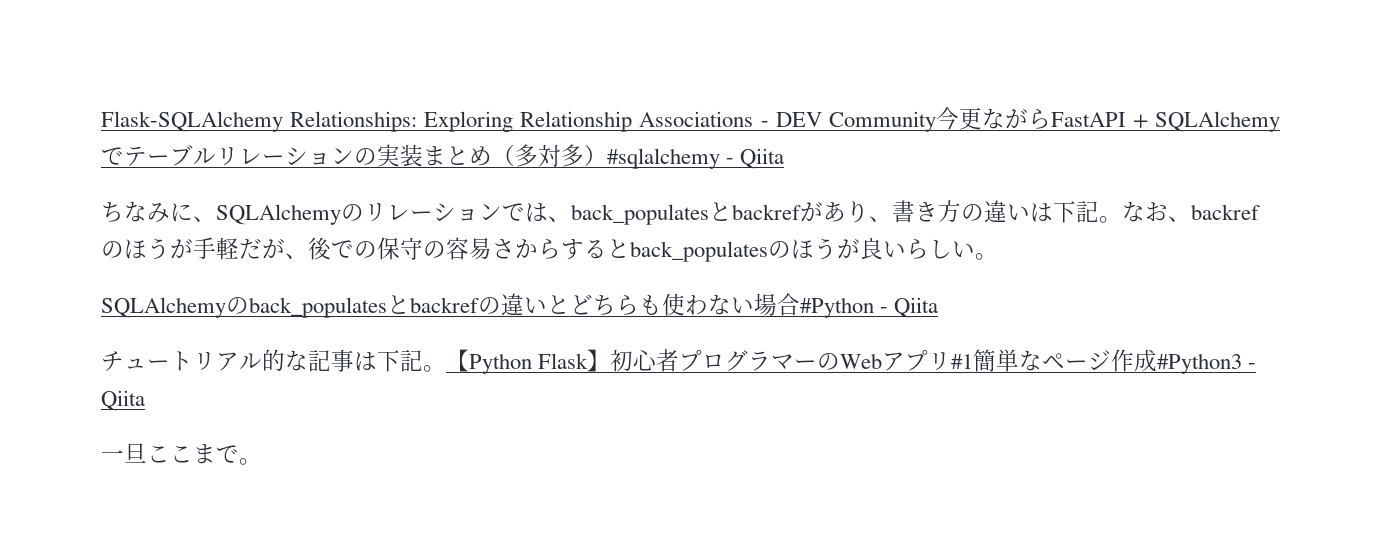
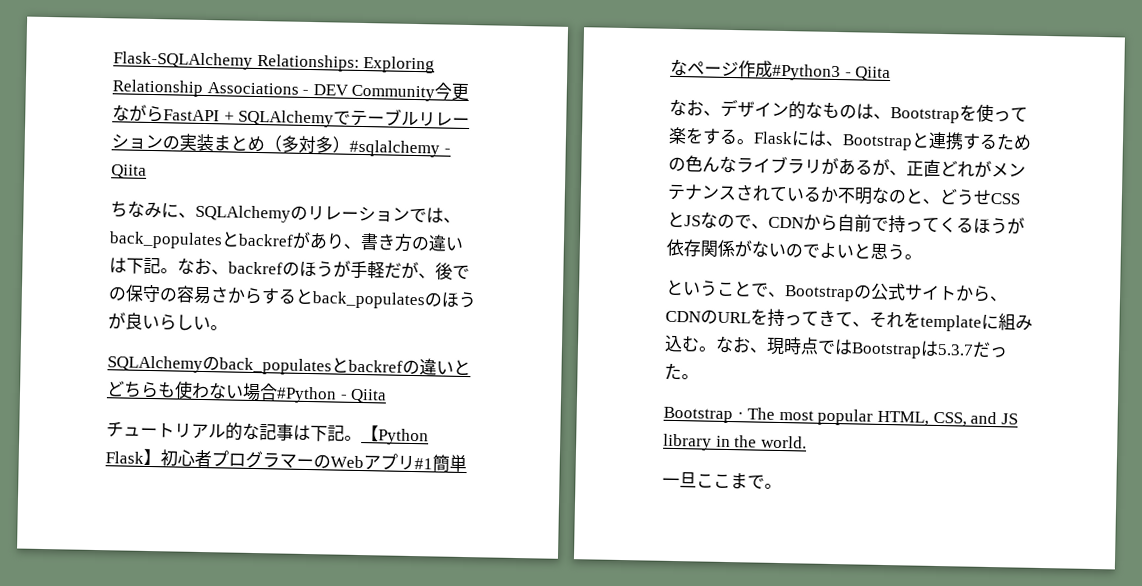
+ なお、デザイン的なものは、Bootstrapを使って楽をする。Flaskには、Bootstrapと連携するための色んなライブラリがあるが、正直どれがメンテナンスされているか不明なのと、どうせCSSとJSなので、CDNから自前で持ってくるほうが依存関係がないのでよいと思う。
+ ということで、Bootstrapの公式サイトから、CDNのURLを持ってきて、それをtemplateに組み込む。なお、現時点ではBootstrapは5.3.7だった。
+ Bootstrap · The most popular HTML, CSS, and JS library in the world.

